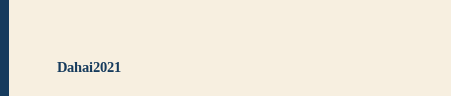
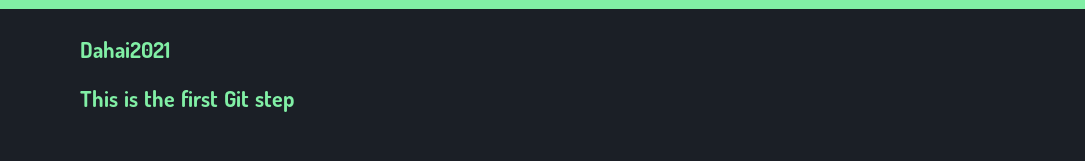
+ This is the first Git step

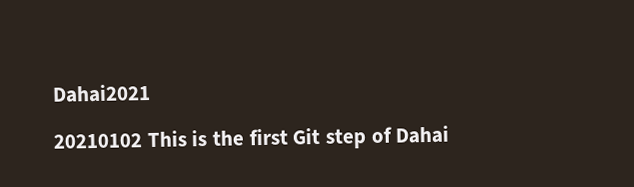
- This is the first Git step
+ 20210102 This is the first Git step of Dahai

